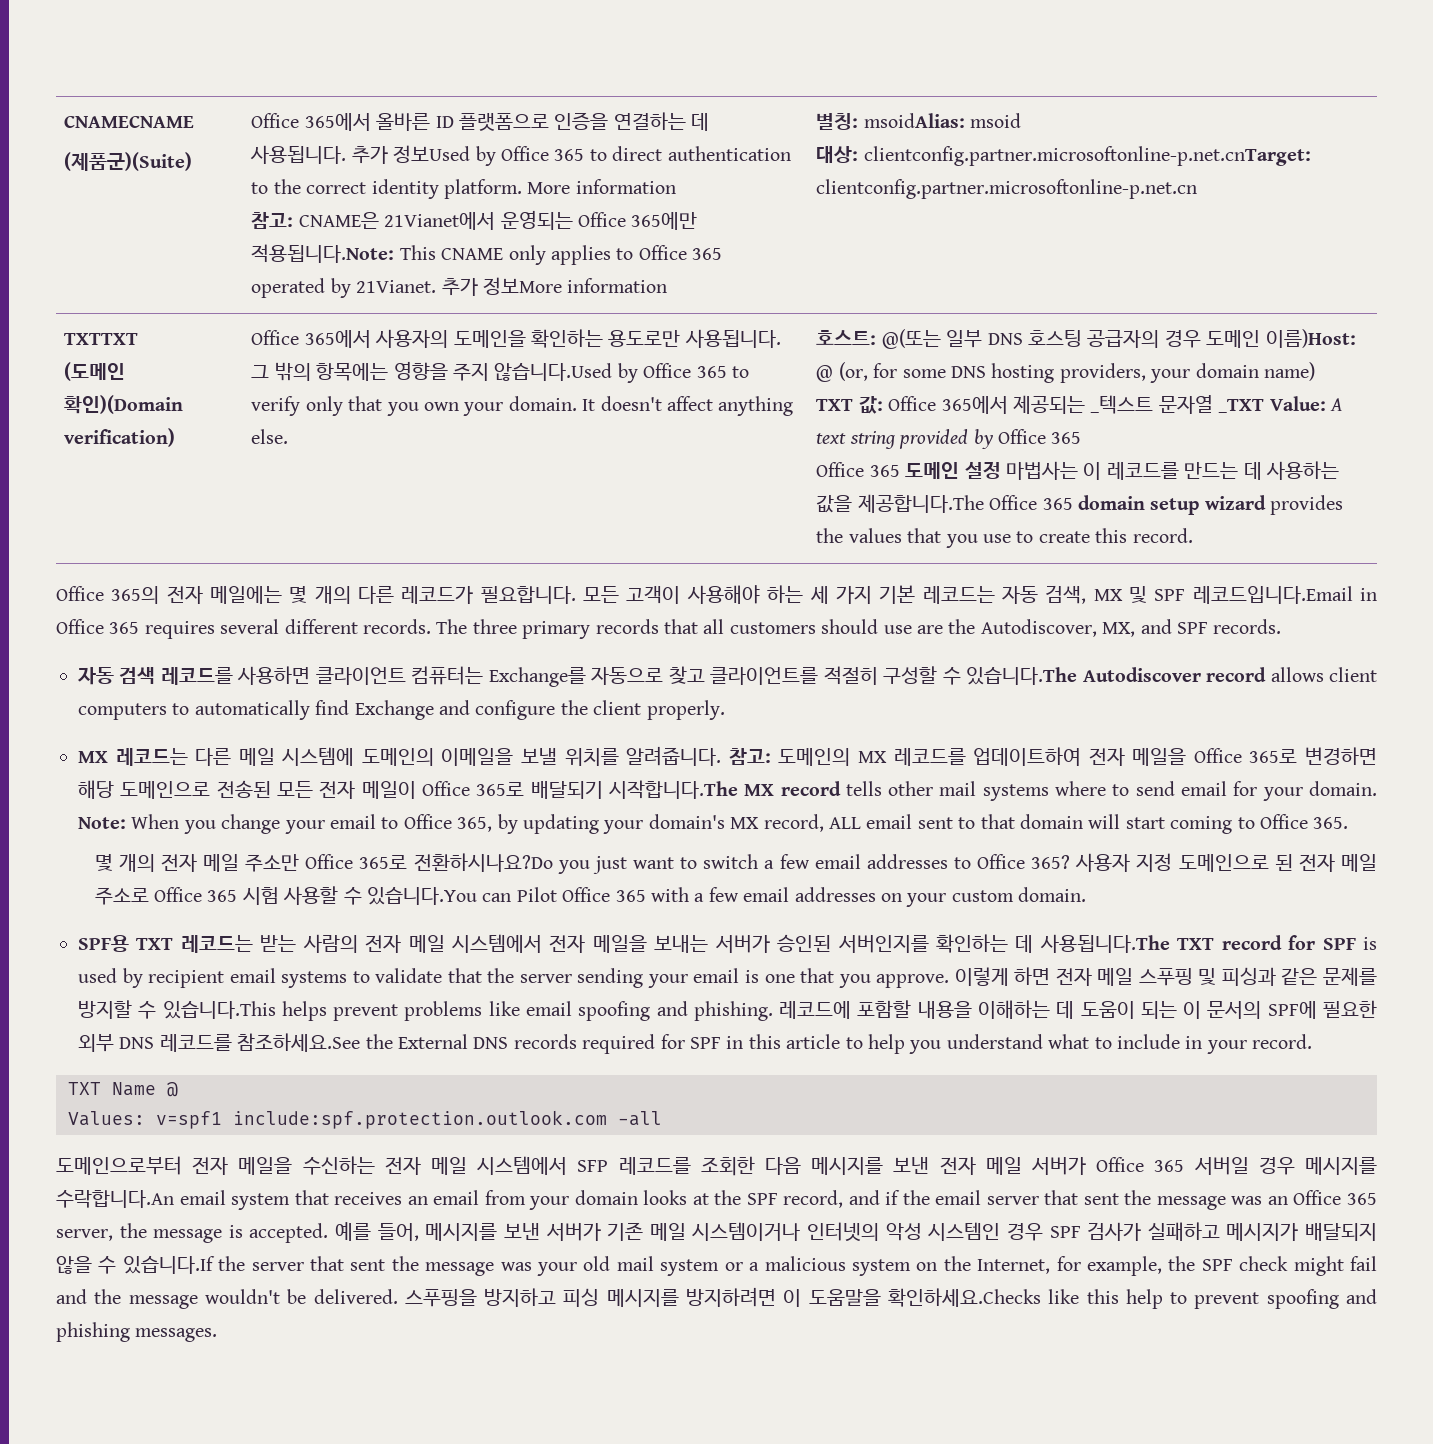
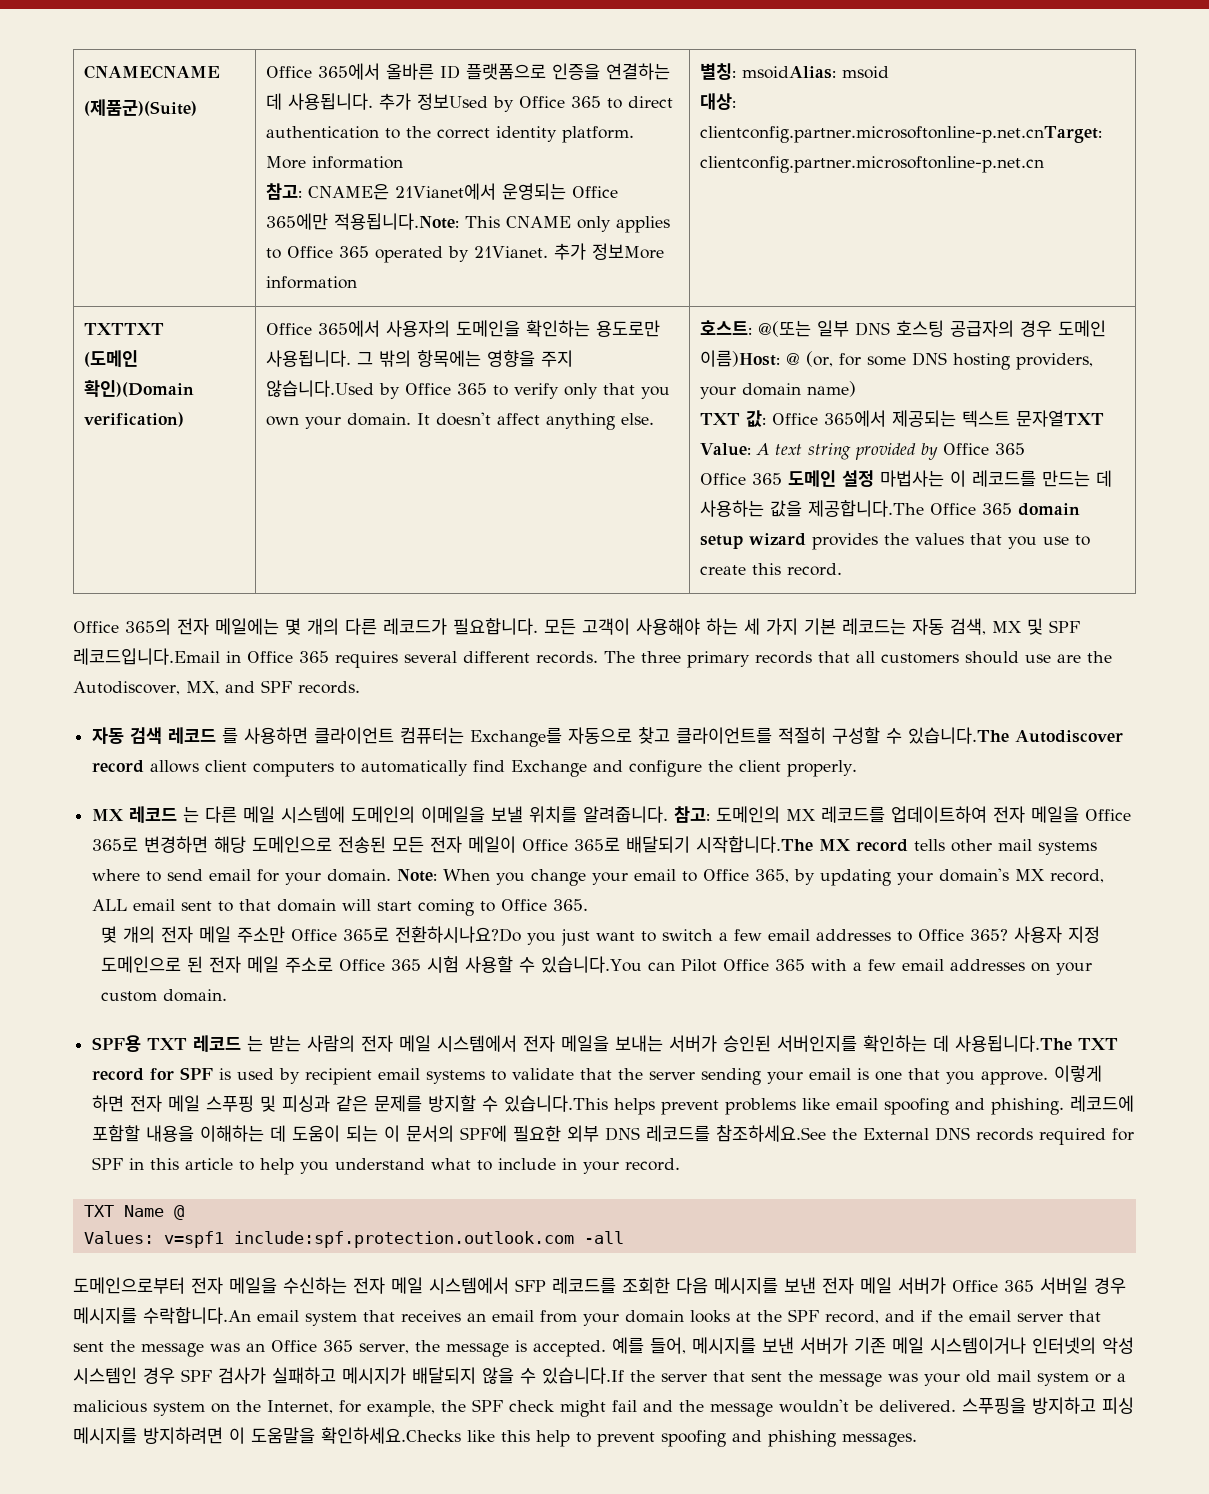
- TXT 값: Office 365에서 제공되는 _텍스트 문자열 _TXT Value: A text string provided by Office 365
+ TXT 값: Office 365에서 제공되는 텍스트 문자열TXT Value: A text string provided by Office 365
- 자동 검색 레코드를 사용하면 클라이언트 컴퓨터는 Exchange를 자동으로 찾고 클라이언트를 적절히 구성할 수 있습니다.The Autodiscover record allows client computers to automatically find Exchange and configure the client properly.
+ 자동 검색 레코드 를 사용하면 클라이언트 컴퓨터는 Exchange를 자동으로 찾고 클라이언트를 적절히 구성할 수 있습니다.The Autodiscover record allows client computers to automatically find Exchange and configure the client properly.
- MX 레코드는 다른 메일 시스템에 도메인의 이메일을 보낼 위치를 알려줍니다.
+ MX 레코드 는 다른 메일 시스템에 도메인의 이메일을 보낼 위치를 알려줍니다.
- SPF용 TXT 레코드는 받는 사람의 전자 메일 시스템에서 전자 메일을 보내는 서버가 승인된 서버인지를 확인하는 데 사용됩니다.The TXT record for SPF is used by recipient email systems to validate that the server sending your email is one that you approve.
+ SPF용 TXT 레코드 는 받는 사람의 전자 메일 시스템에서 전자 메일을 보내는 서버가 승인된 서버인지를 확인하는 데 사용됩니다.The TXT record for SPF is used by recipient email systems to validate that the server sending your email is one that you approve.

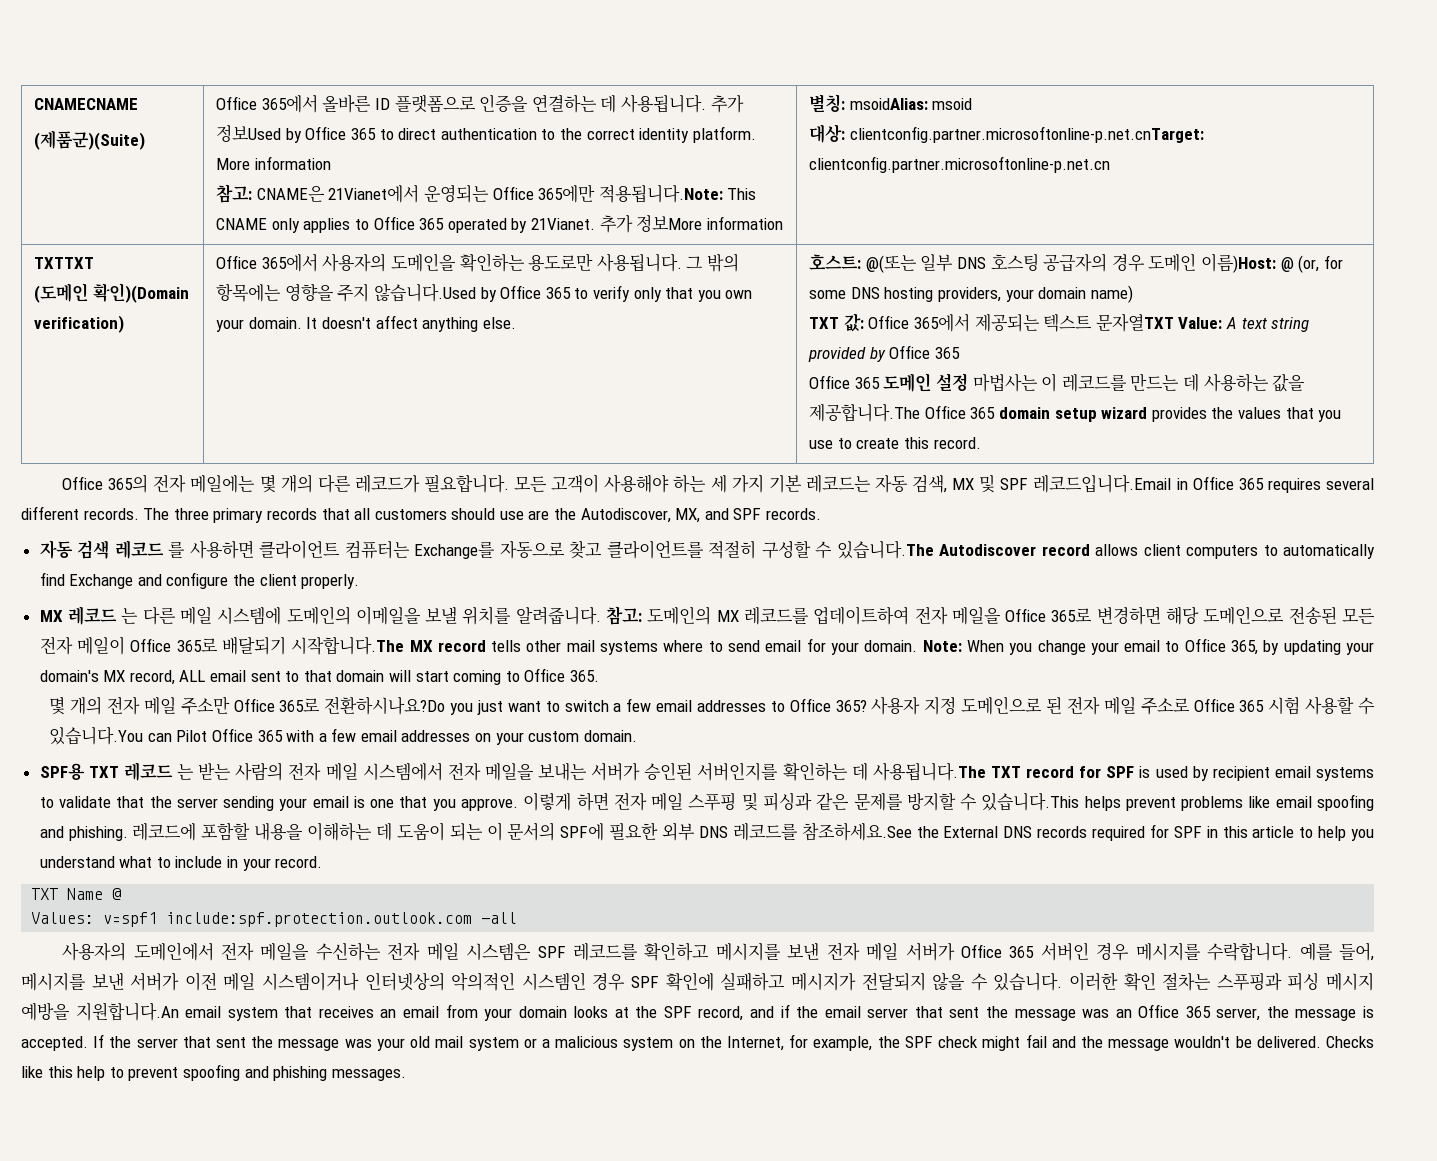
- 도메인으로부터 전자 메일을 수신하는 전자 메일 시스템에서 SFP 레코드를 조회한 다음 메시지를 보낸 전자 메일 서버가 Office 365 서버일 경우 메시지를 수락합니다.An email system that receives an email from your domain looks at the SPF record, and if the email server that sent the message was an Office 365 server, the message is accepted.
+ 사용자의 도메인에서 전자 메일을 수신하는 전자 메일 시스템은 SPF 레코드를 확인하고 메시지를 보낸 전자 메일 서버가 Office 365 서버인 경우 메시지를 수락합니다. 예를 들어, 메시지를 보낸 서버가 이전 메일 시스템이거나 인터넷상의 악의적인 시스템인 경우 SPF 확인에 실패하고 메시지가 전달되지 않을 수 있습니다. 이러한 확인 절차는 스푸핑과 피싱 메시지 예방을 지원합니다.An email system that receives an email from your domain looks at the SPF record, and if the email server that sent the message was an Office 365 server, the message is accepted.
- 예를 들어, 메시지를 보낸 서버가 기존 메일 시스템이거나 인터넷의 악성 시스템인 경우 SPF 검사가 실패하고 메시지가 배달되지 않을 수 있습니다.If the server that sent the message was your old mail system or a malicious system on the Internet, for example, the SPF check might fail and the message wouldn't be delivered.
+ If the server that sent the message was your old mail system or a malicious system on the Internet, for example, the SPF check might fail and the message wouldn't be delivered.
- 스푸핑을 방지하고 피싱 메시지를 방지하려면 이 도움말을 확인하세요.Checks like this help to prevent spoofing and phishing messages.
+ Checks like this help to prevent spoofing and phishing messages.

